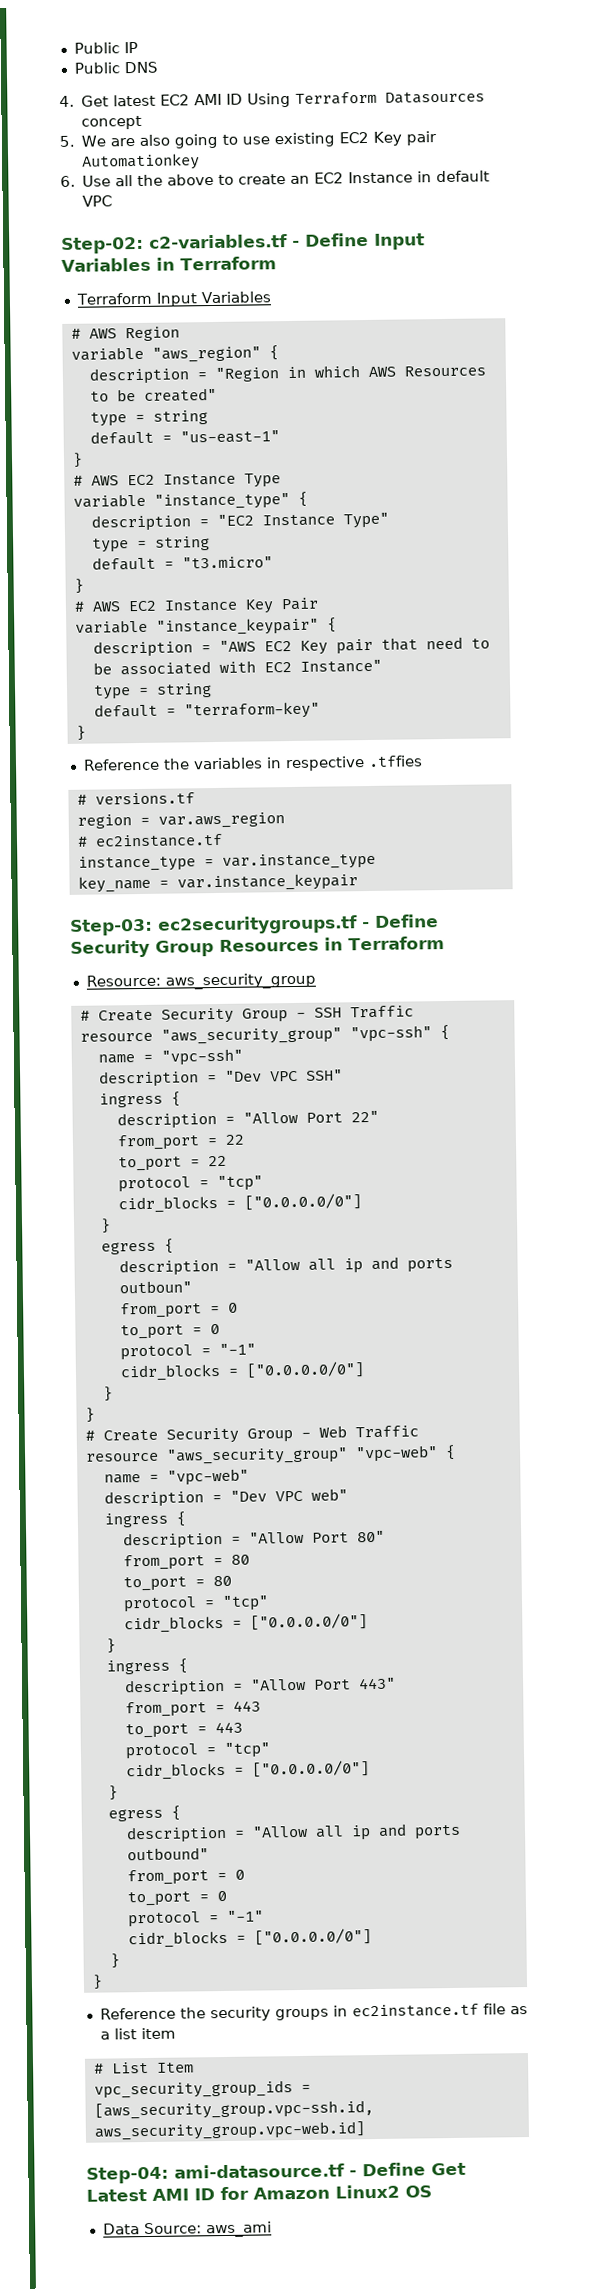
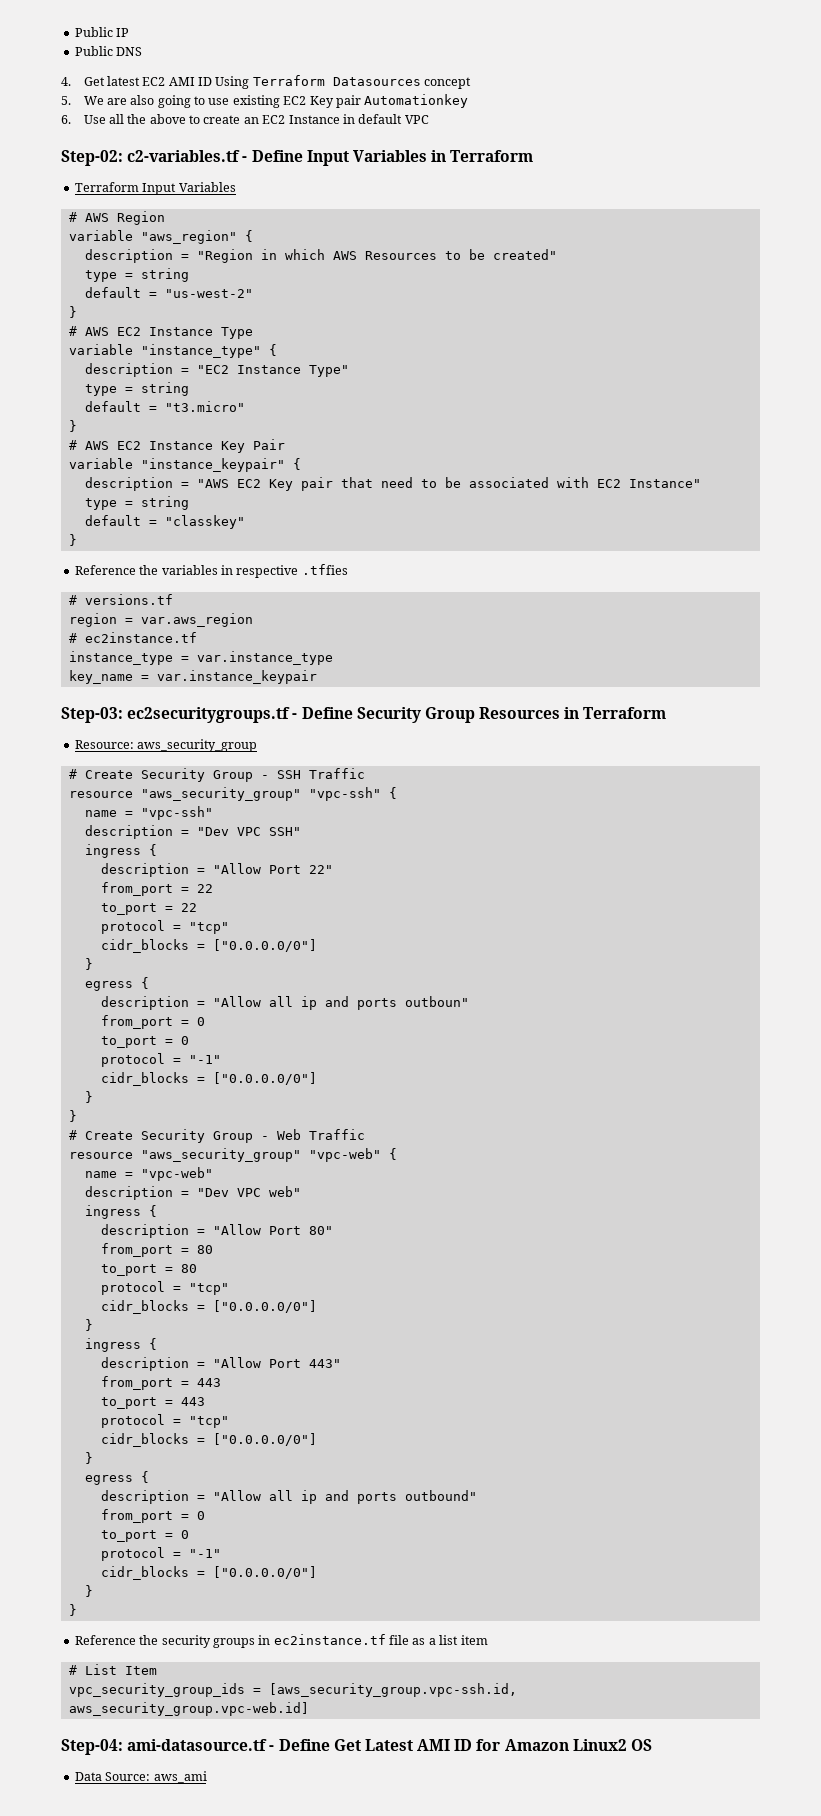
- default = "us-east-1"
+ default = "us-west-2"
- default = "terraform-key"
+ default = "classkey"

